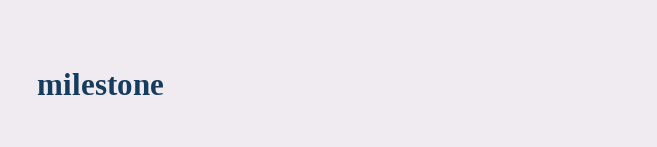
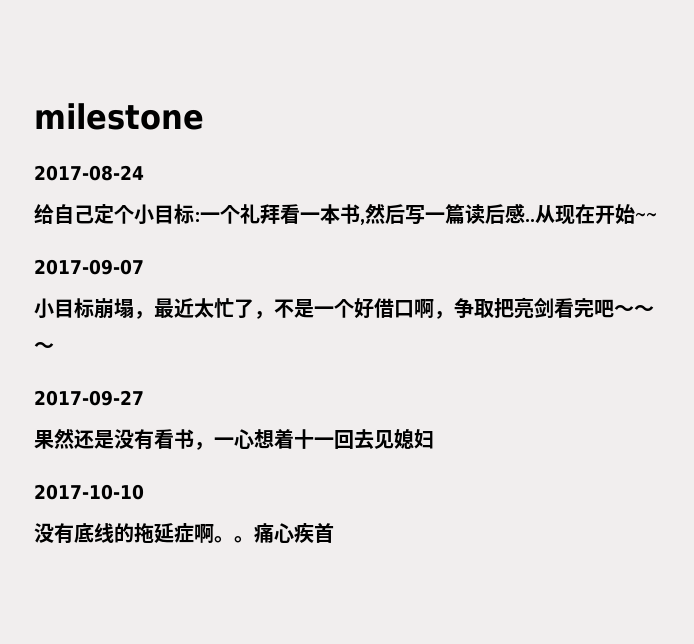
+ 2017-08-24
+ 给自己定个小目标:一个礼拜看一本书,然后写一篇读后感..从现在开始~~
+ 2017-09-07
+ 小目标崩塌，最近太忙了，不是一个好借口啊，争取把亮剑看完吧～～～
+ 2017-09-27
+ 果然还是没有看书，一心想着十一回去见媳妇
+ 2017-10-10
+ 没有底线的拖延症啊。。痛心疾首

